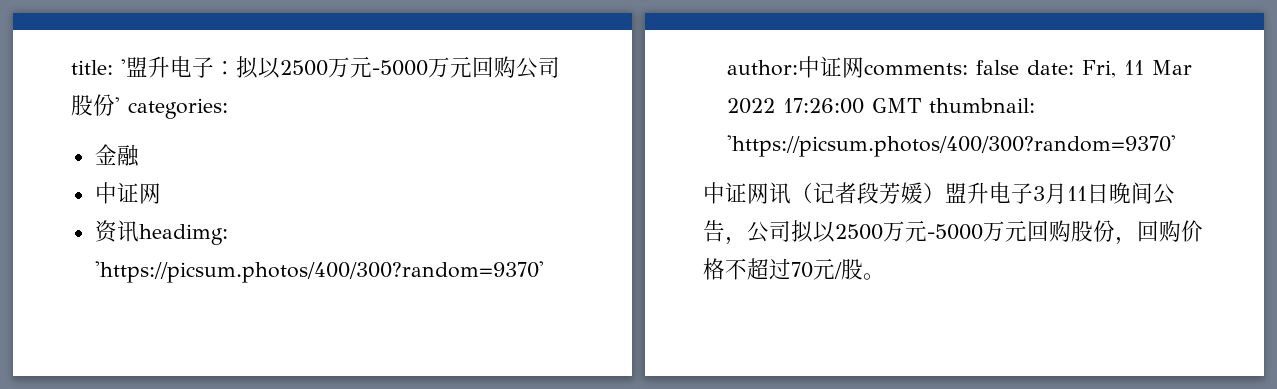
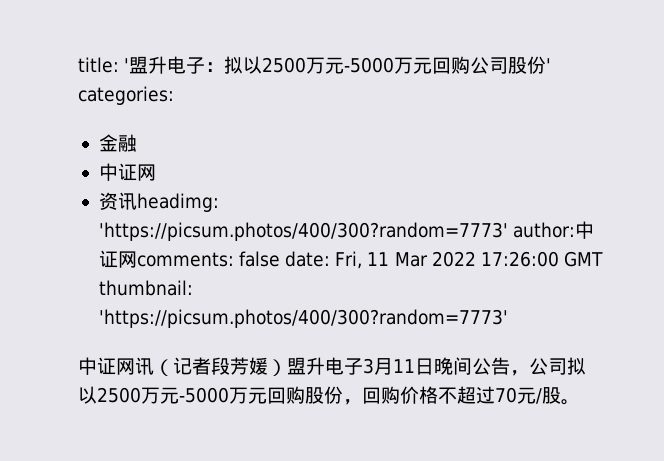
- 资讯headimg: 'https://picsum.photos/400/300?random=9370' author:中证网comments: false date: Fri, 11 Mar 2022 17:26:00 GMT thumbnail: 'https://picsum.photos/400/300?random=9370'
+ 资讯headimg: 'https://picsum.photos/400/300?random=7773' author:中证网comments: false date: Fri, 11 Mar 2022 17:26:00 GMT thumbnail: 'https://picsum.photos/400/300?random=7773'

